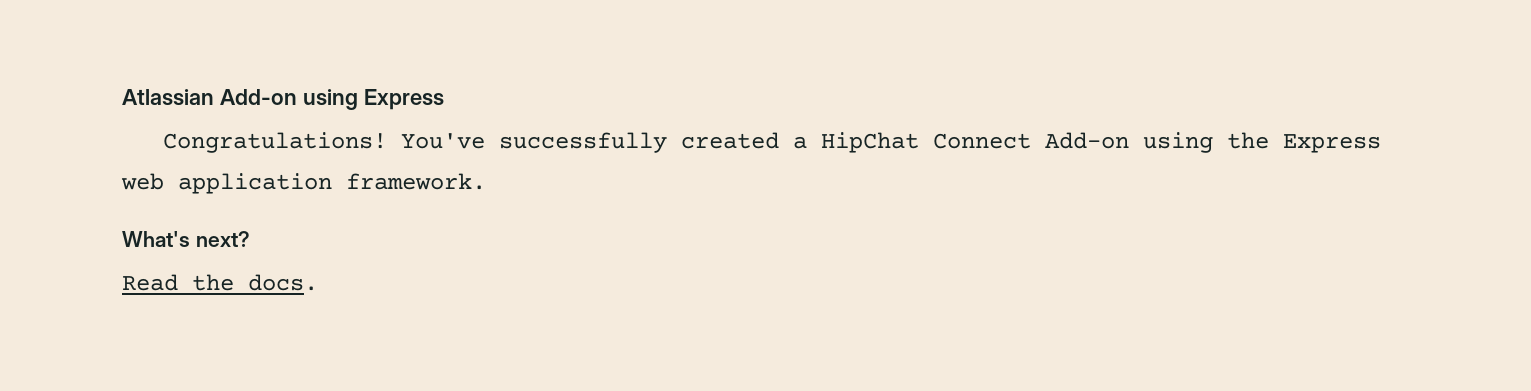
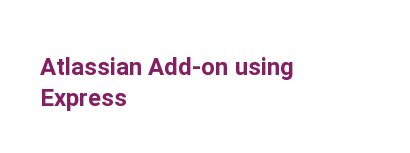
- Congratulations! You've successfully created a HipChat Connect Add-on using the Express web application framework.
- What's next?
- Read the docs.

